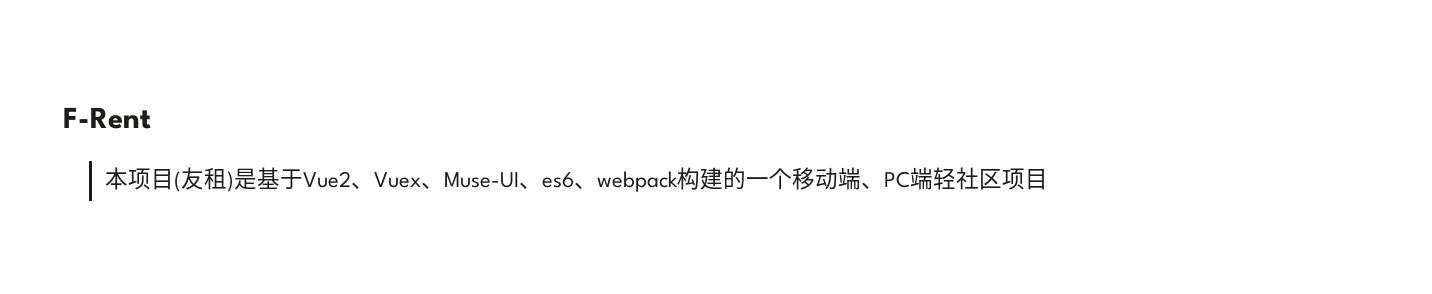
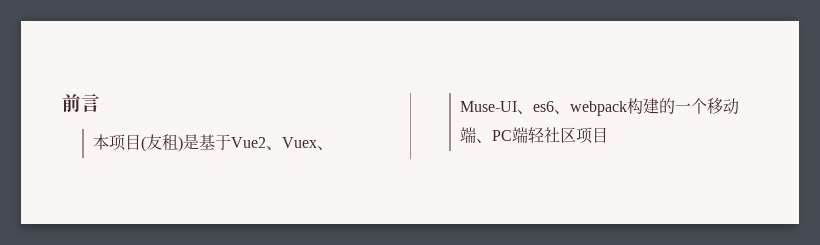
- F-Rent
+ 前言

